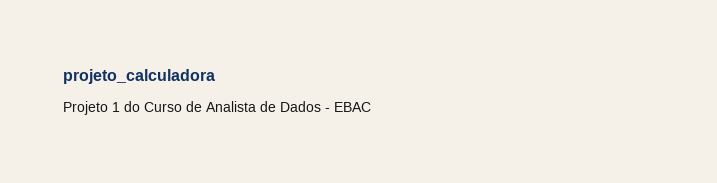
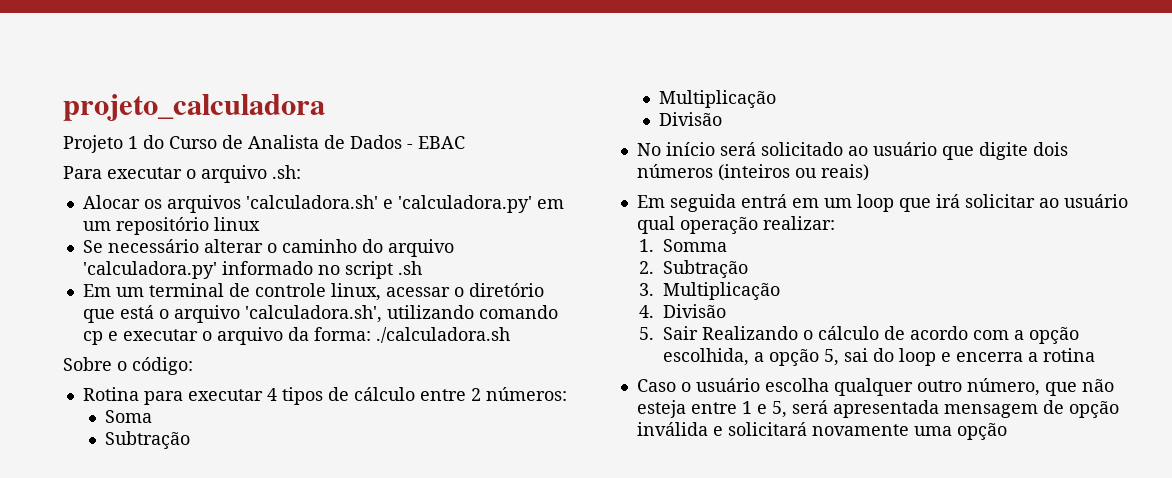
+ Para executar o arquivo .sh:
+ Alocar os arquivos 'calculadora.sh' e 'calculadora.py' em um repositório linux
+ Se necessário alterar o caminho do arquivo 'calculadora.py' informado no script .sh
+ Em um terminal de controle linux, acessar o diretório que está o arquivo 'calculadora.sh', utilizando comando cp e executar o arquivo da forma: ./calculadora.sh
+ Sobre o código:
+ Rotina para executar 4 tipos de cálculo entre 2 números:
+ Soma
+ Subtração
+ Multiplicação
+ Divisão
+ No início será solicitado ao usuário que digite dois números (inteiros ou reais)
+ Em seguida entrá em um loop que irá solicitar ao usuário qual operação realizar:
+ 1. Somma
+ 2. Subtração
+ 3. Multiplicação
+ 4. Divisão
+ 5. Sair Realizando o cálculo de acordo com a opção escolhida, a opção 5, sai do loop e encerra a rotina
+ Caso o usuário escolha qualquer outro número, que não esteja entre 1 e 5, será apresentada mensagem de opção inválida e solicitará novamente uma opção

